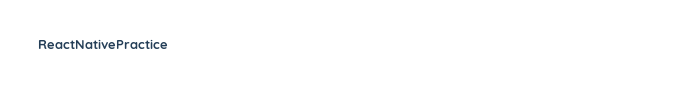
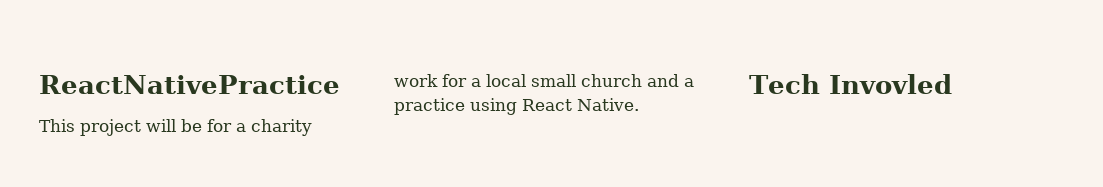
+ This project will be for a charity work for a local small church and a practice using React Native.
+ Tech Invovled

